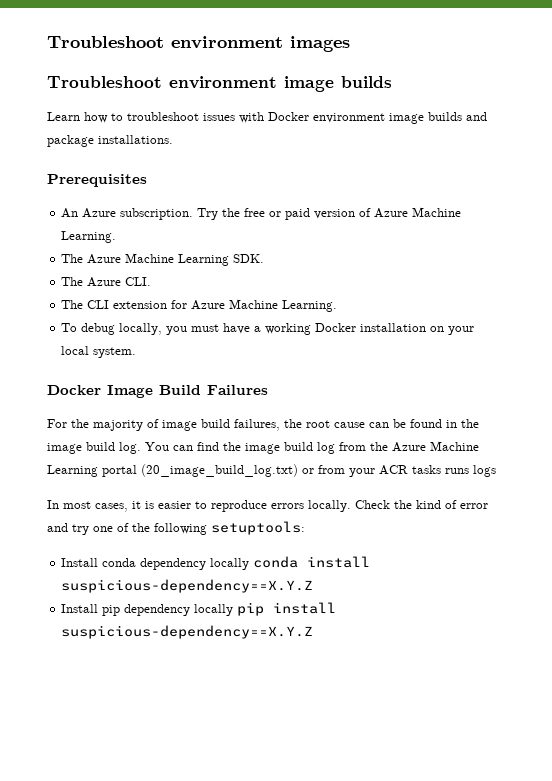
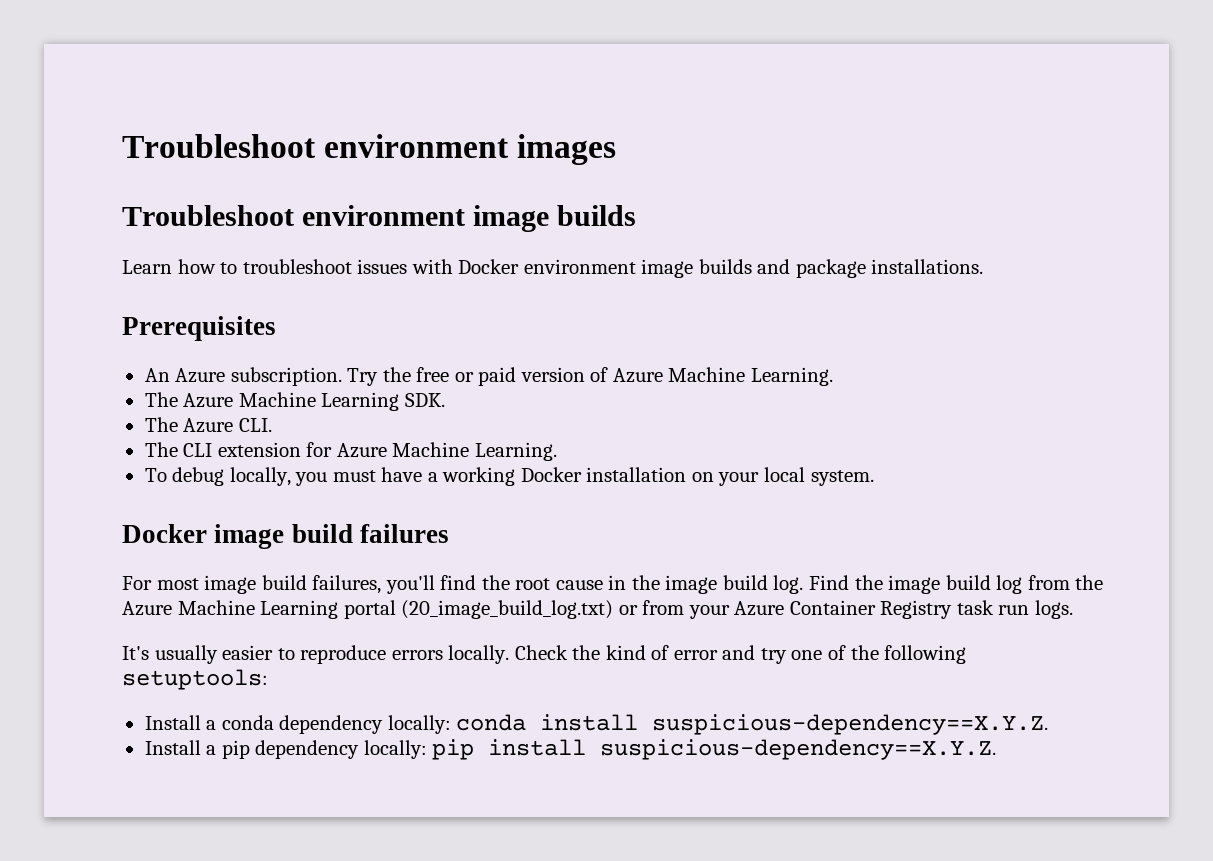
- Docker Image Build Failures
- For the majority of image build failures, the root cause can be found in the image build log.
+ Docker image build failures
+ For most image build failures, you'll find the root cause in the image build log.
- You can find the image build log from the Azure Machine Learning portal (20_image_build_log.txt) or from your ACR tasks runs logs
- In most cases, it is easier to reproduce errors locally.
+ Find the image build log from the Azure Machine Learning portal (20_image_build_log.txt) or from your Azure Container Registry task run logs.
+ It's usually easier to reproduce errors locally.
- Install conda dependency locally conda install suspicious-dependency==X.Y.Z
- Install pip dependency locally pip install suspicious-dependency==X.Y.Z
+ Install a conda dependency locally: conda install suspicious-dependency==X.Y.Z.
+ Install a pip dependency locally: pip install suspicious-dependency==X.Y.Z.

